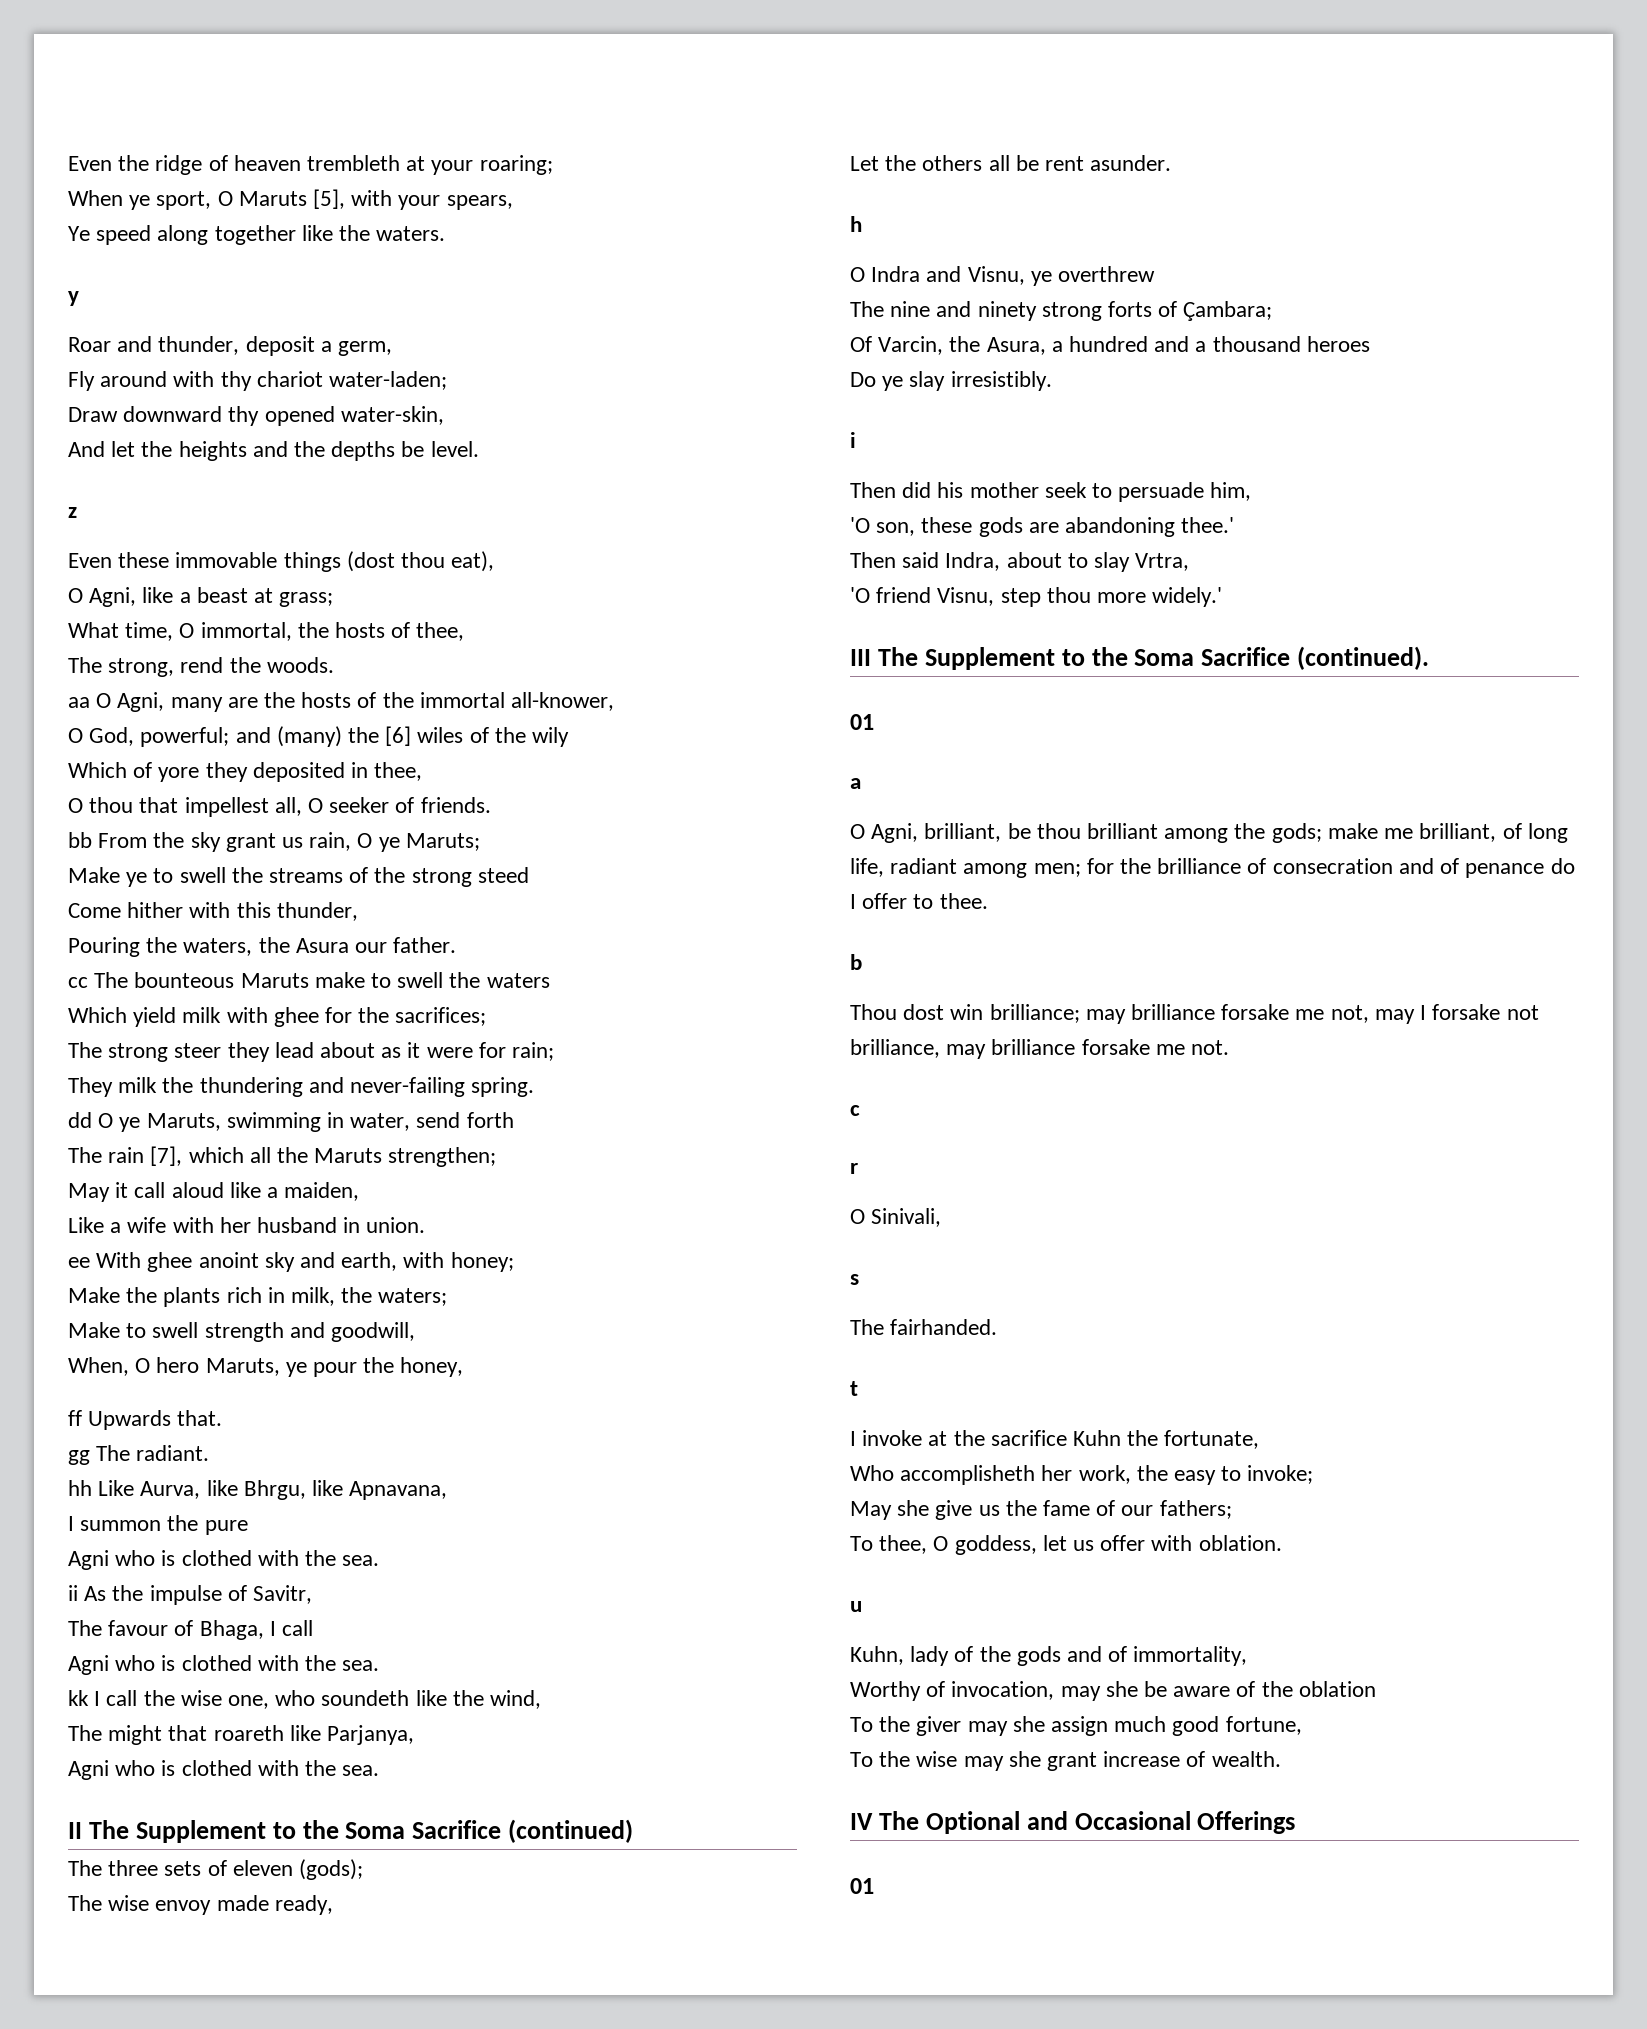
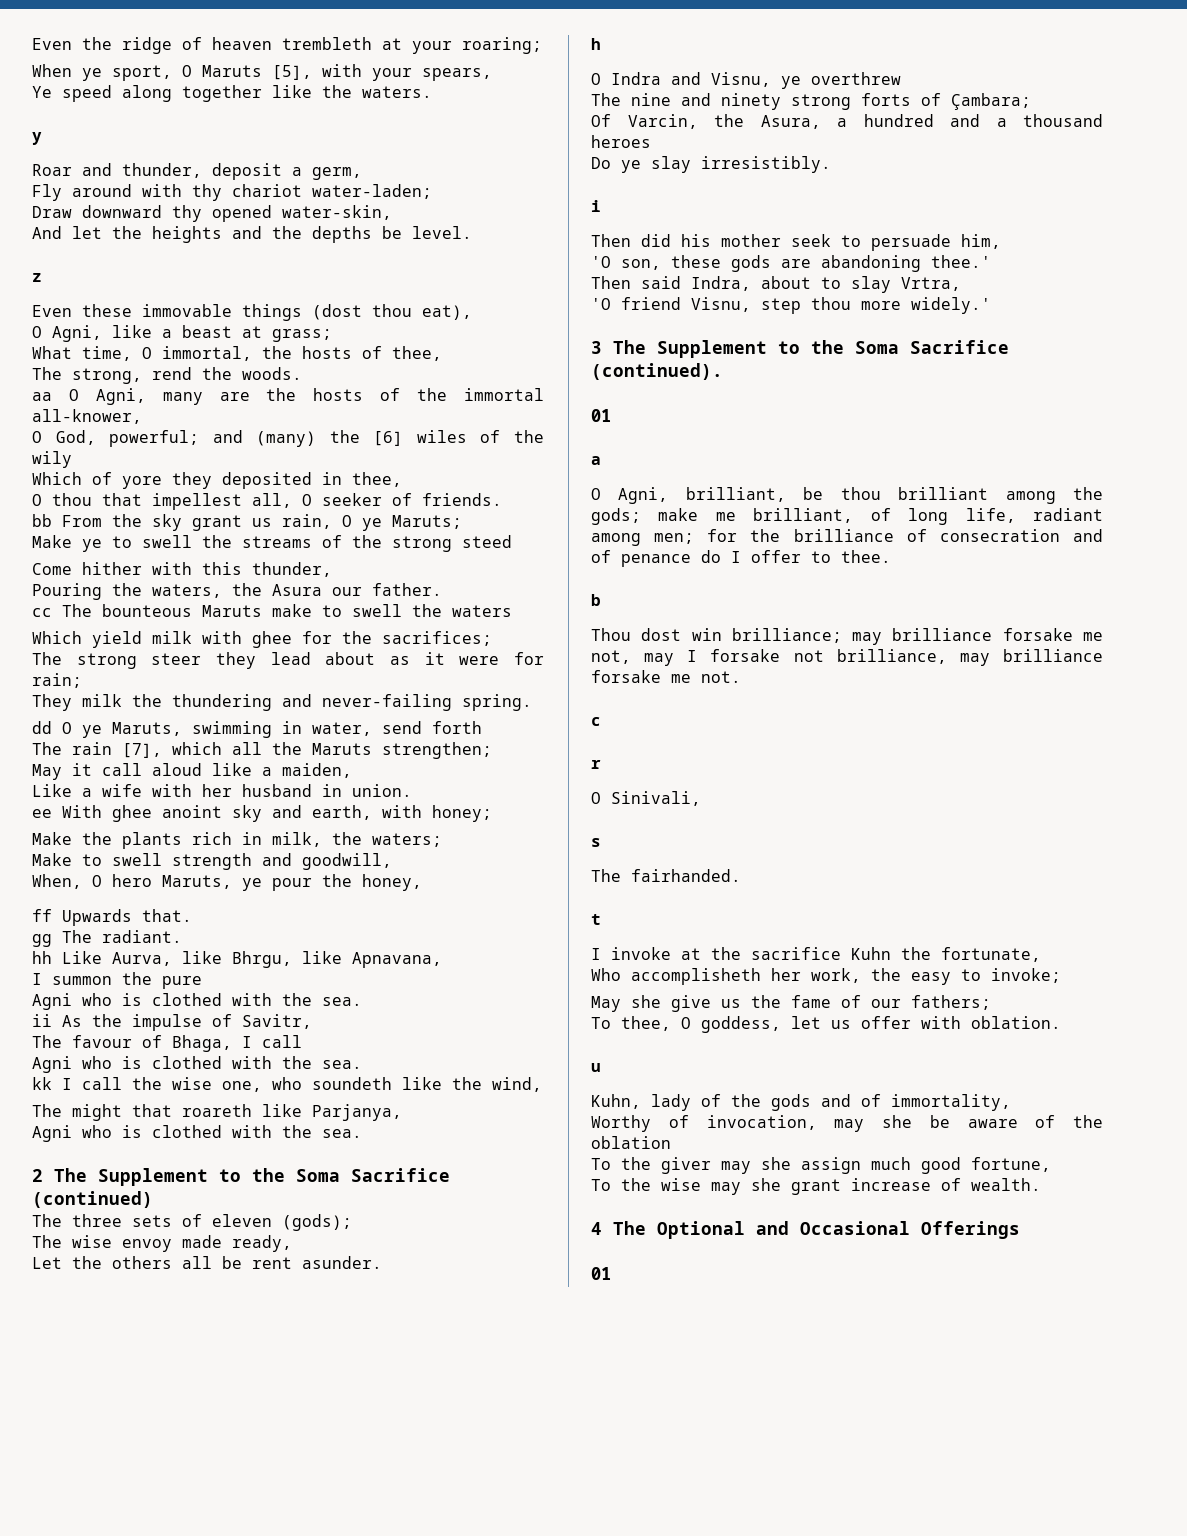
- II The Supplement to the Soma Sacrifice (continued)
+ 2 The Supplement to the Soma Sacrifice (continued)
- III The Supplement to the Soma Sacrifice (continued).
+ 3 The Supplement to the Soma Sacrifice (continued).
- IV The Optional and Occasional Offerings
+ 4 The Optional and Occasional Offerings

